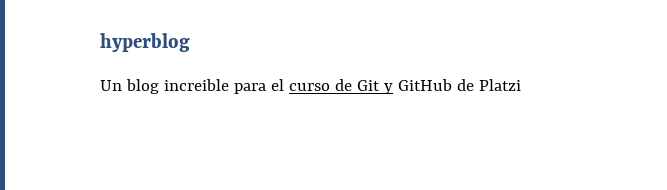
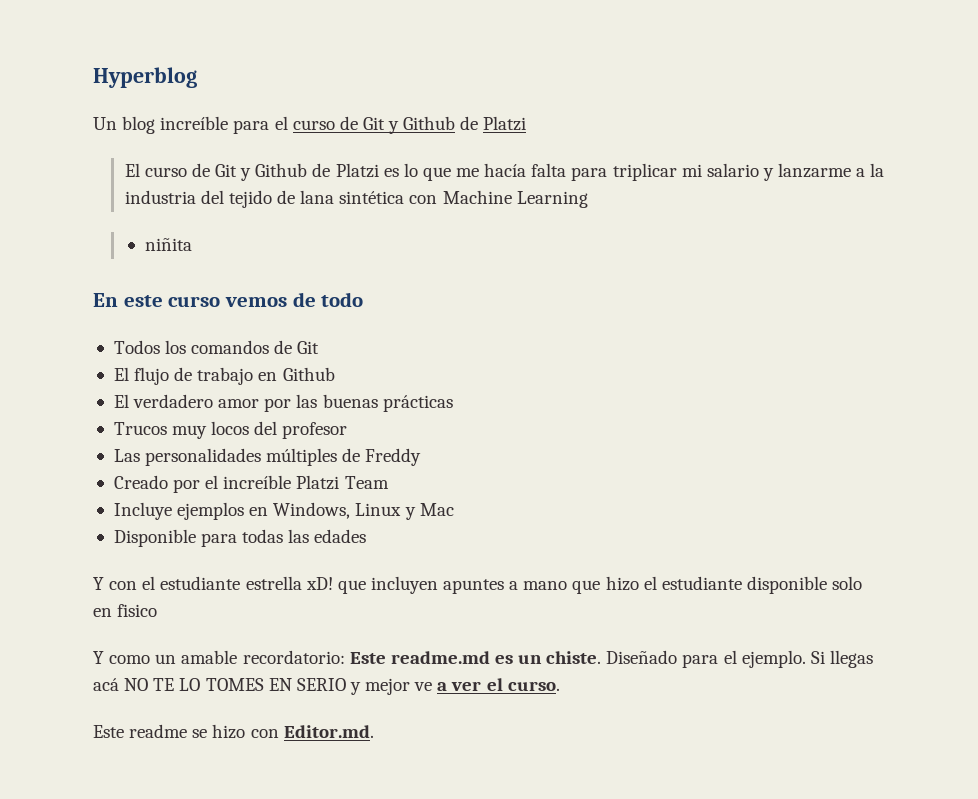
- hyperblog
+ Hyperblog
- Un blog increible para el curso de Git y GitHub de Platzi
+ Un blog increíble para el curso de Git y Github de Platzi
+ El curso de Git y Github de Platzi es lo que me hacía falta para triplicar mi salario y lanzarme a la industria del tejido de lana sintética con Machine Learning
+ niñita
+ En este curso vemos de todo
+ Todos los comandos de Git
+ El flujo de trabajo en Github
+ El verdadero amor por las buenas prácticas
+ Trucos muy locos del profesor
+ Las personalidades múltiples de Freddy
+ Creado por el increíble Platzi Team
+ Incluye ejemplos en Windows, Linux y Mac
+ Disponible para todas las edades
+ Y con el estudiante estrella xD! que incluyen apuntes a mano que hizo el estudiante disponible solo en fisico
+ Y como un amable recordatorio: Este readme.md es un chiste. Diseñado para el ejemplo. Si llegas acá NO TE LO TOMES EN SERIO y mejor ve a ver el curso.
+ Este readme se hizo con Editor.md.

